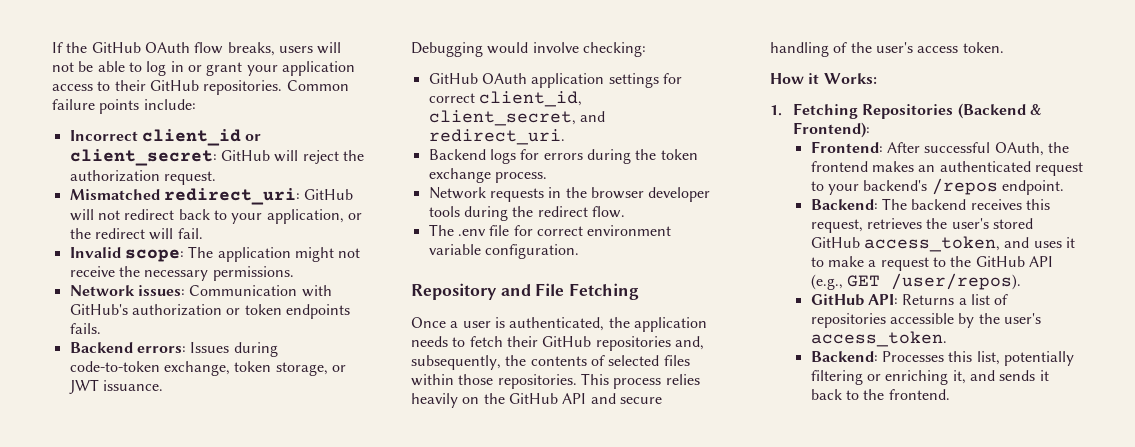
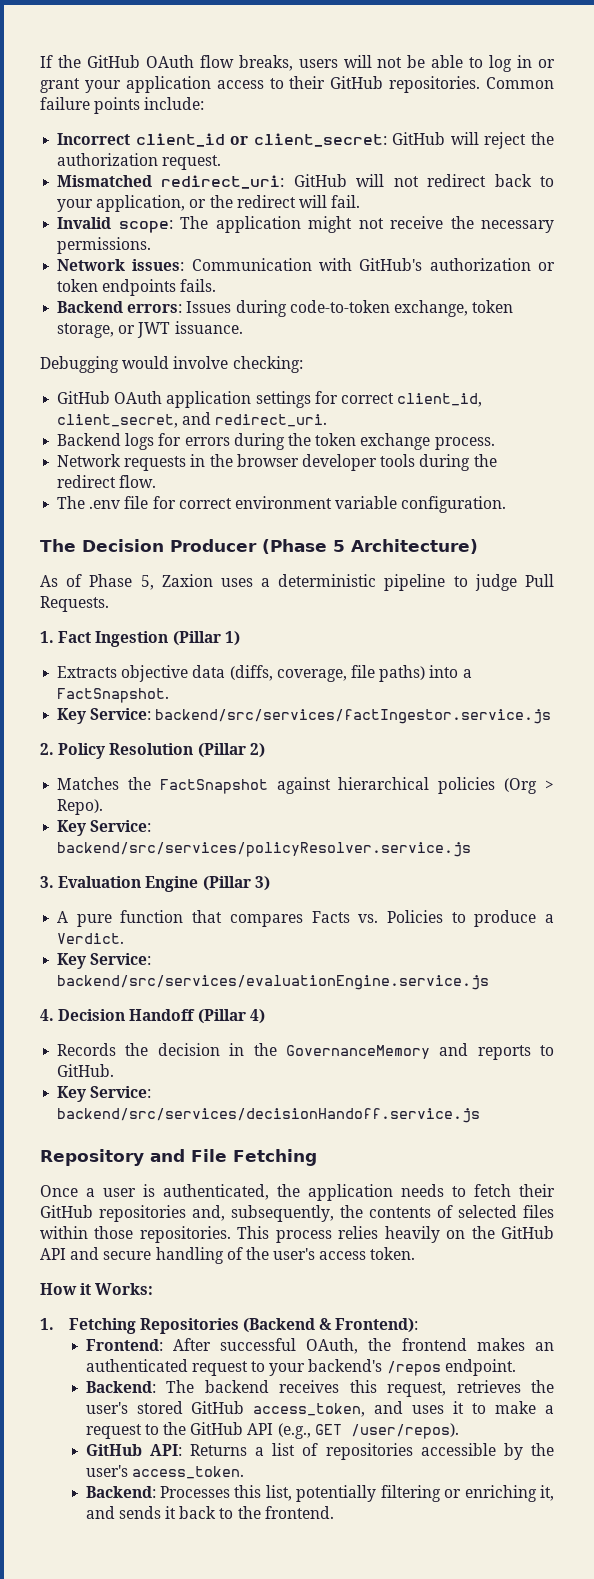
+ The Decision Producer (Phase 5 Architecture)
+ As of Phase 5, Zaxion uses a deterministic pipeline to judge Pull Requests.
+ 1. Fact Ingestion (Pillar 1)
+ Extracts objective data (diffs, coverage, file paths) into a FactSnapshot.
+ Key Service: backend/src/services/factIngestor.service.js
+ 2. Policy Resolution (Pillar 2)
+ Matches the FactSnapshot against hierarchical policies (Org > Repo).
+ Key Service: backend/src/services/policyResolver.service.js
+ 3. Evaluation Engine (Pillar 3)
+ A pure function that compares Facts vs. Policies to produce a Verdict.
+ Key Service: backend/src/services/evaluationEngine.service.js
+ 4. Decision Handoff (Pillar 4)
+ Records the decision in the GovernanceMemory and reports to GitHub.
+ Key Service: backend/src/services/decisionHandoff.service.js

